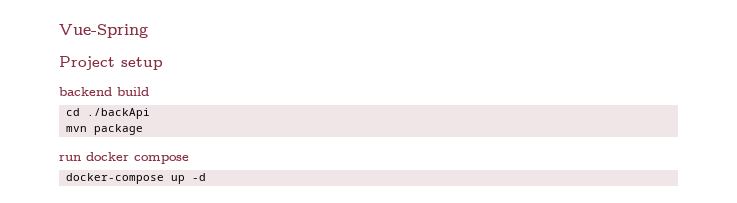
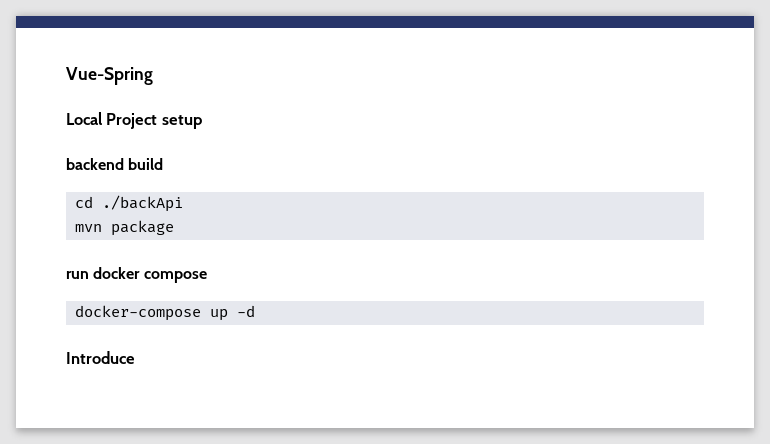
- Project setup
+ Local Project setup
+ Introduce

